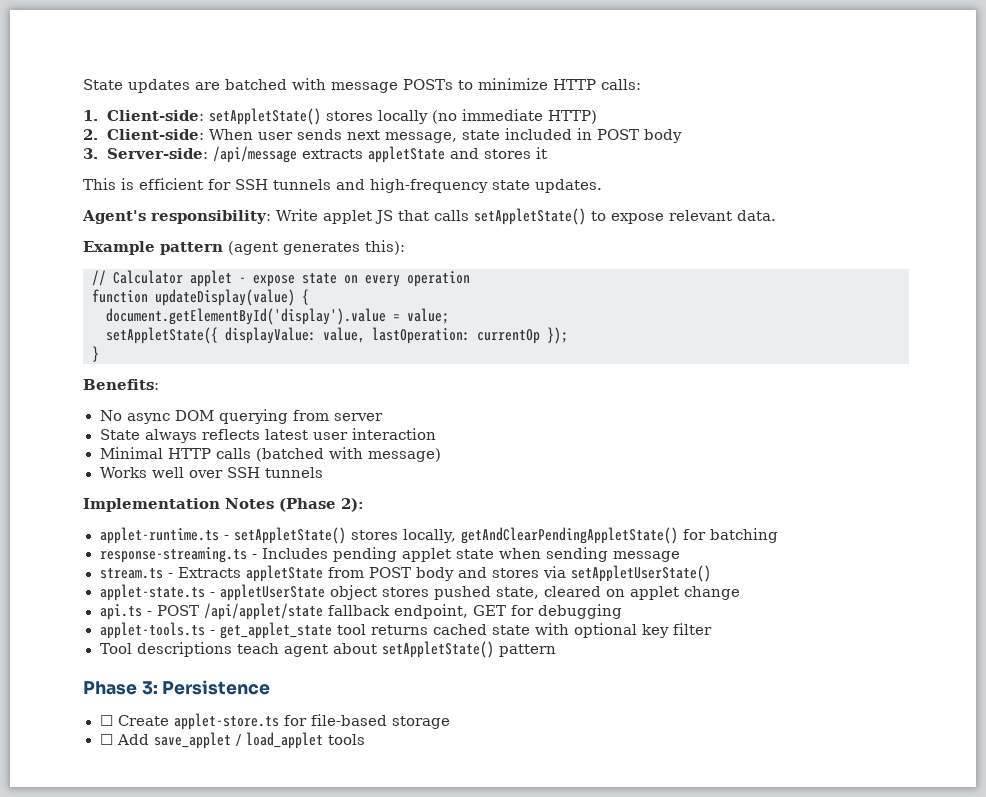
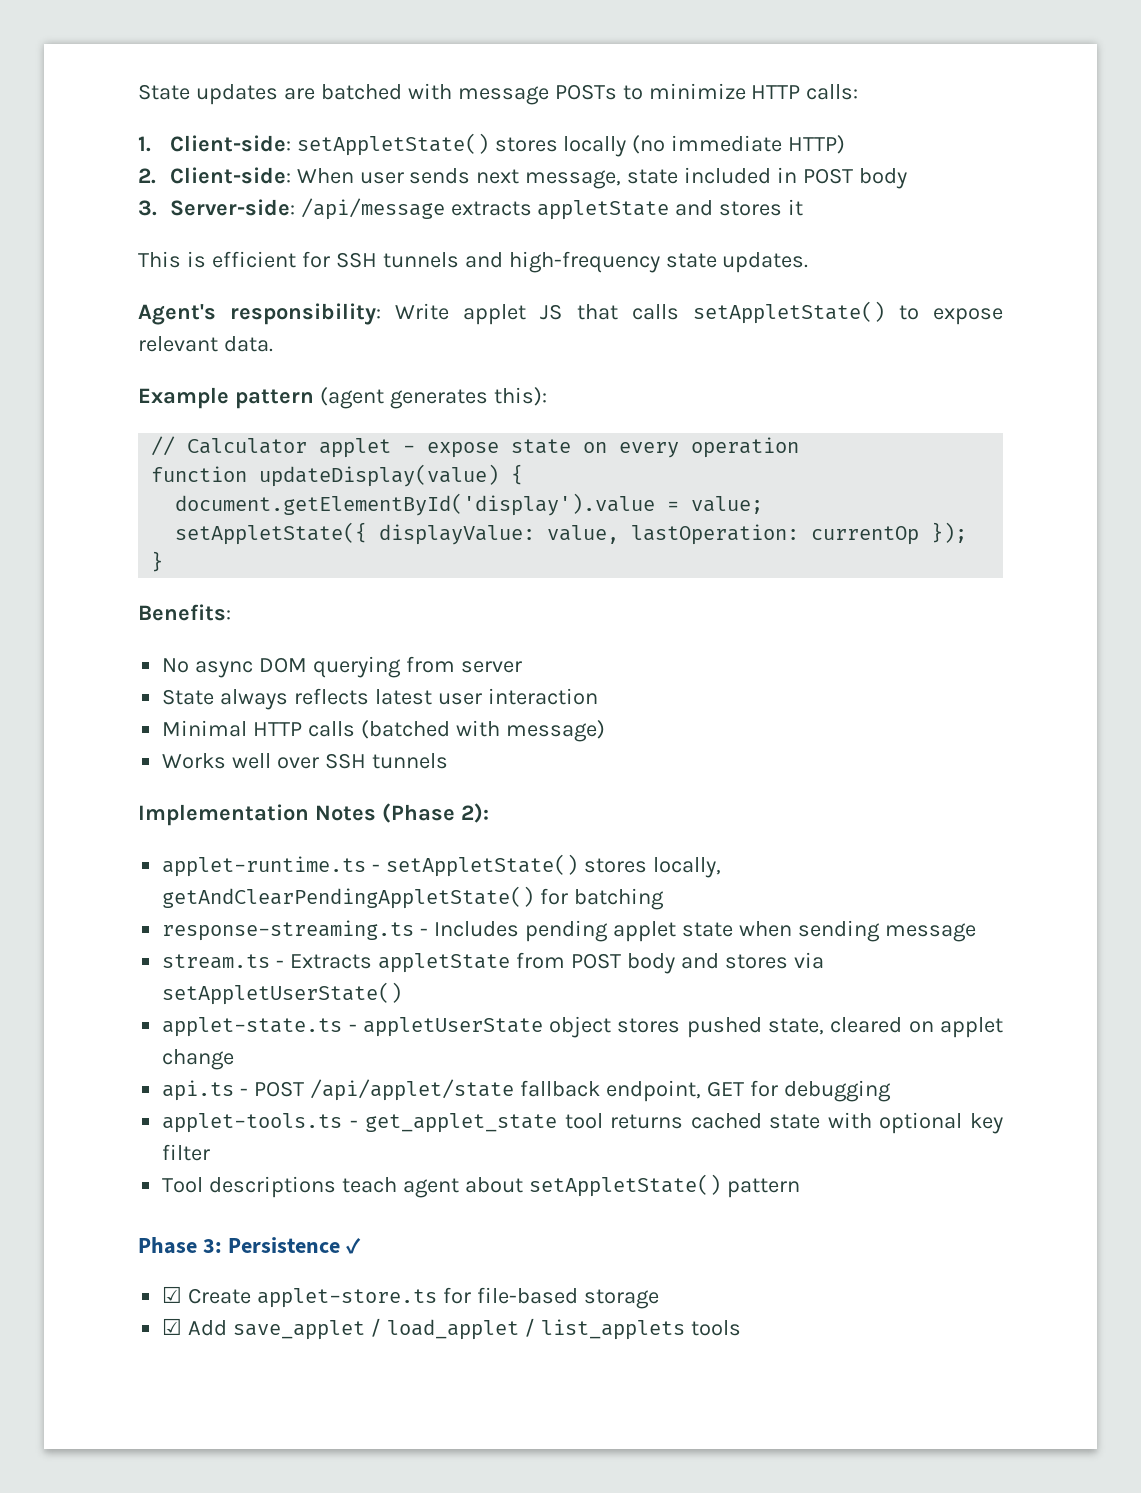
- Phase 3: Persistence
- ☐ Create applet-store.ts for file-based storage
+ Phase 3: Persistence ✓
+ ☑ Create applet-store.ts for file-based storage
- ☐ Add save_applet / load_applet tools
+ ☑ Add save_applet / load_applet / list_applets tools

